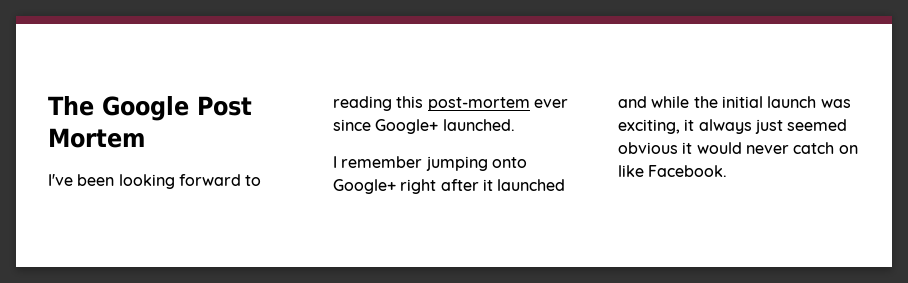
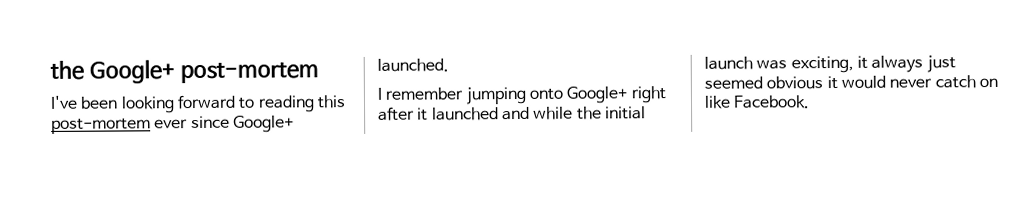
- The Google Post Mortem
+ the Google+ post-mortem

